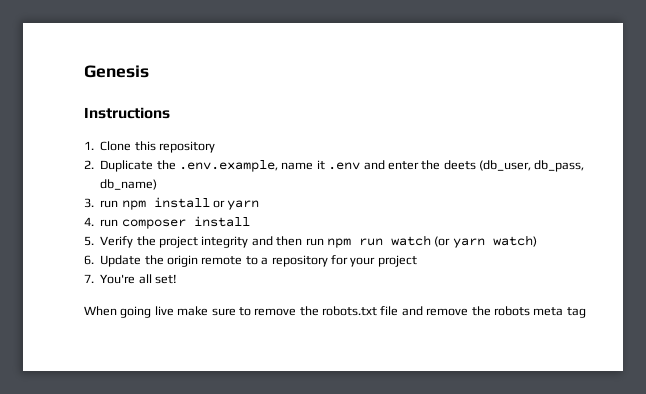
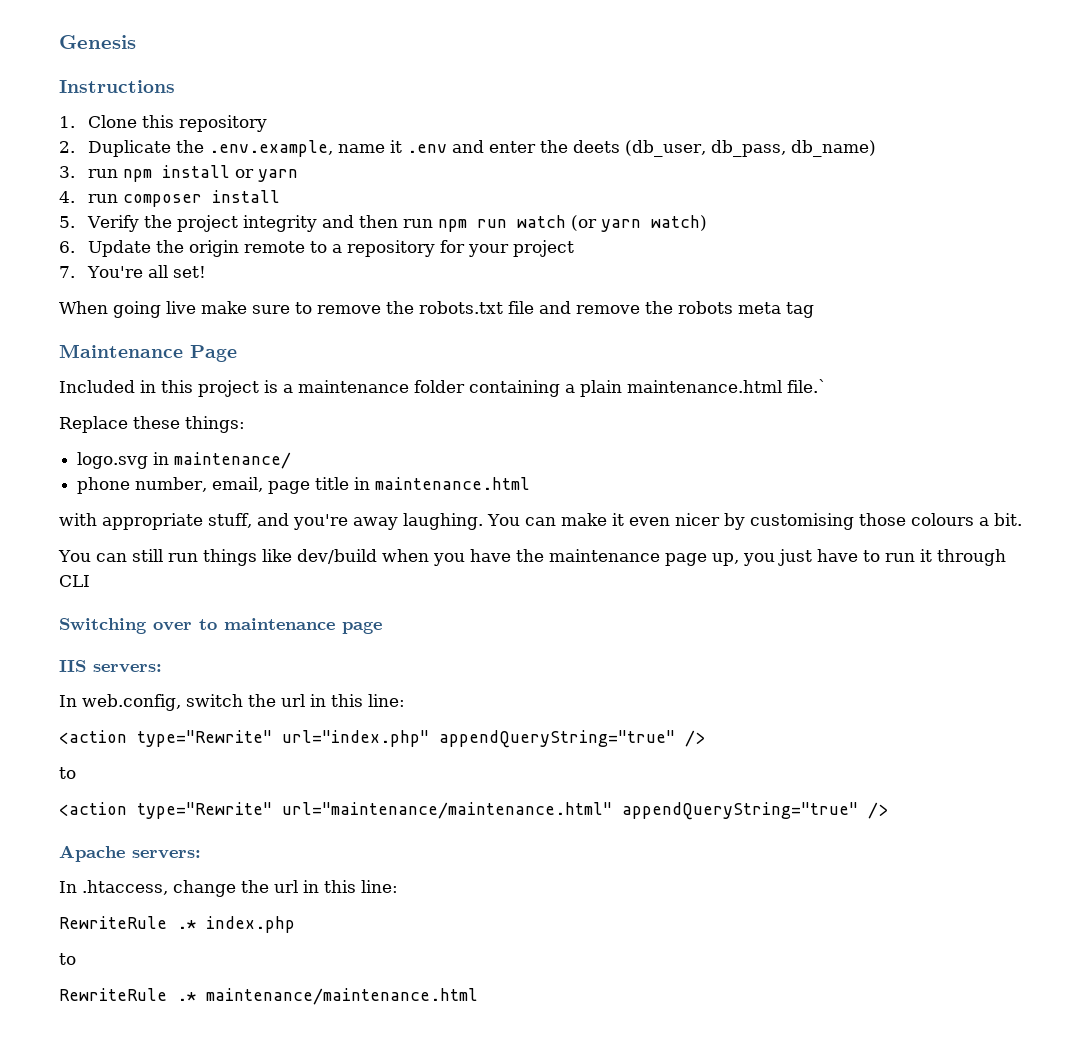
+ Maintenance Page
+ Included in this project is a maintenance folder containing a plain maintenance.html file.`
+ Replace these things:
+ logo.svg in maintenance/
+ phone number, email, page title in maintenance.html
+ with appropriate stuff, and you're away laughing. You can make it even nicer by customising those colours a bit.
+ You can still run things like dev/build when you have the maintenance page up, you just have to run it through CLI
+ Switching over to maintenance page
+ IIS servers:
+ In web.config, switch the url in this line:
+ <action type="Rewrite" url="index.php" appendQueryString="true" />
+ to
+ <action type="Rewrite" url="maintenance/maintenance.html" appendQueryString="true" />
+ Apache servers:
+ In .htaccess, change the url in this line:
+ RewriteRule .* index.php
+ to
+ RewriteRule .* maintenance/maintenance.html

